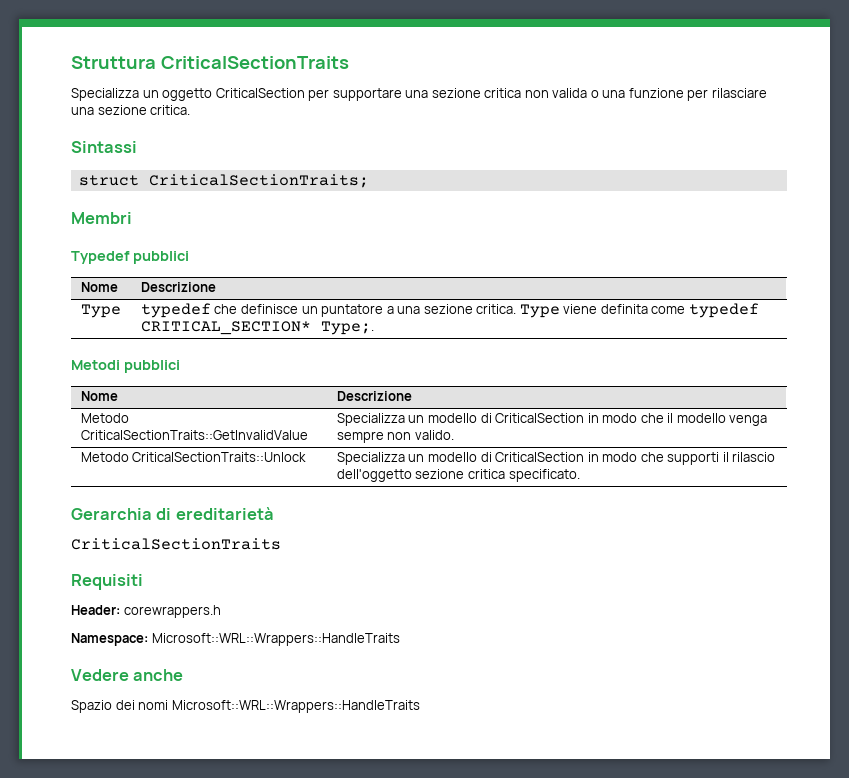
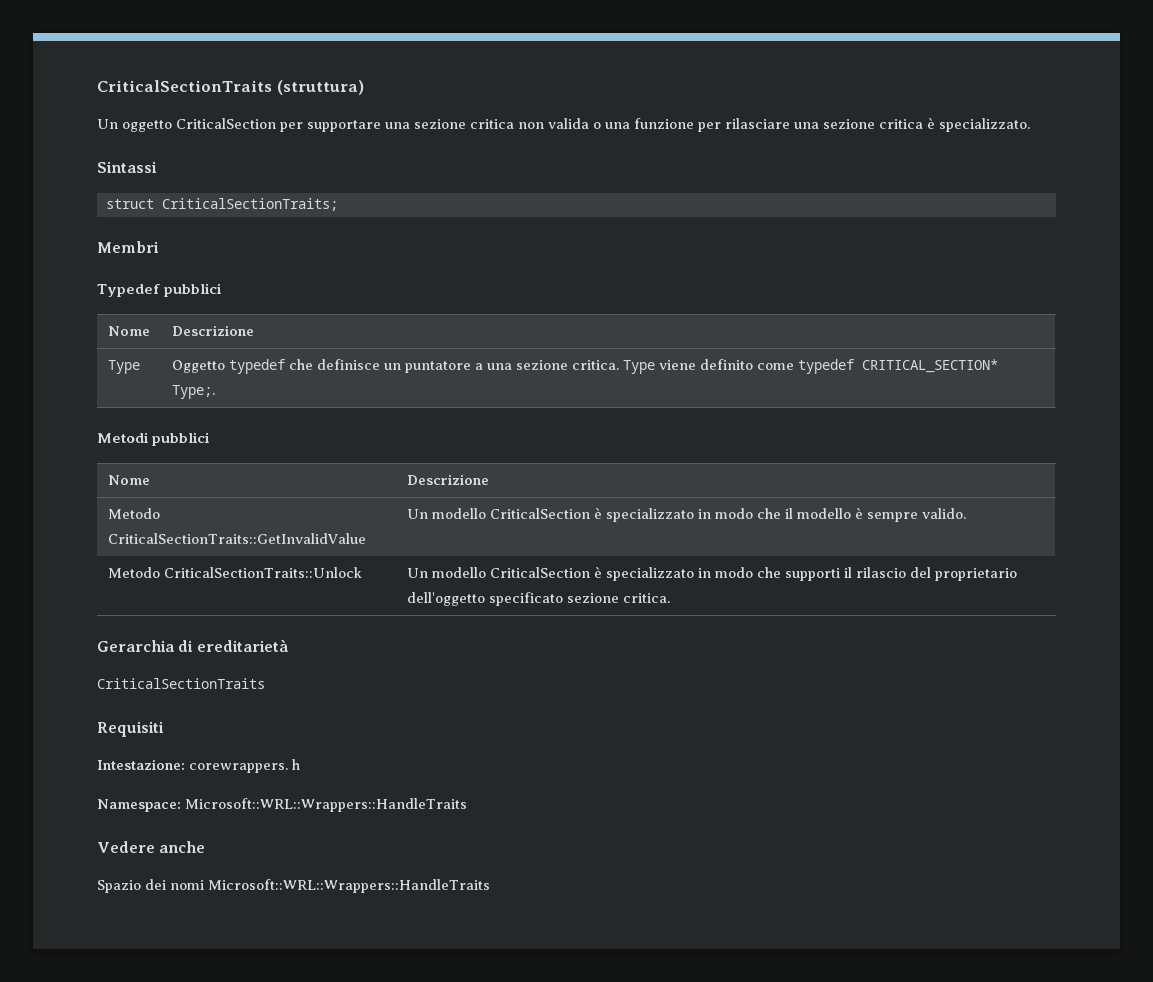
- Struttura CriticalSectionTraits
- Specializza un oggetto CriticalSection per supportare una sezione critica non valida o una funzione per rilasciare una sezione critica.
+ CriticalSectionTraits (struttura)
+ Un oggetto CriticalSection per supportare una sezione critica non valida o una funzione per rilasciare una sezione critica è specializzato.
- Type | typedef che definisce un puntatore a una sezione critica. Type viene definita come typedef CRITICAL_SECTION* Type;.
+ Type | Oggetto typedef che definisce un puntatore a una sezione critica. Type viene definito come typedef CRITICAL_SECTION* Type;.
- Metodo CriticalSectionTraits::GetInvalidValue | Specializza un modello di CriticalSection in modo che il modello venga sempre non valido.
+ Metodo CriticalSectionTraits::GetInvalidValue | Un modello CriticalSection è specializzato in modo che il modello è sempre valido.
- Metodo CriticalSectionTraits::Unlock | Specializza un modello di CriticalSection in modo che supporti il rilascio dell'oggetto sezione critica specificato.
+ Metodo CriticalSectionTraits::Unlock | Un modello CriticalSection è specializzato in modo che supporti il rilascio del proprietario dell'oggetto specificato sezione critica.
- Header: corewrappers.h
+ Intestazione: corewrappers. h

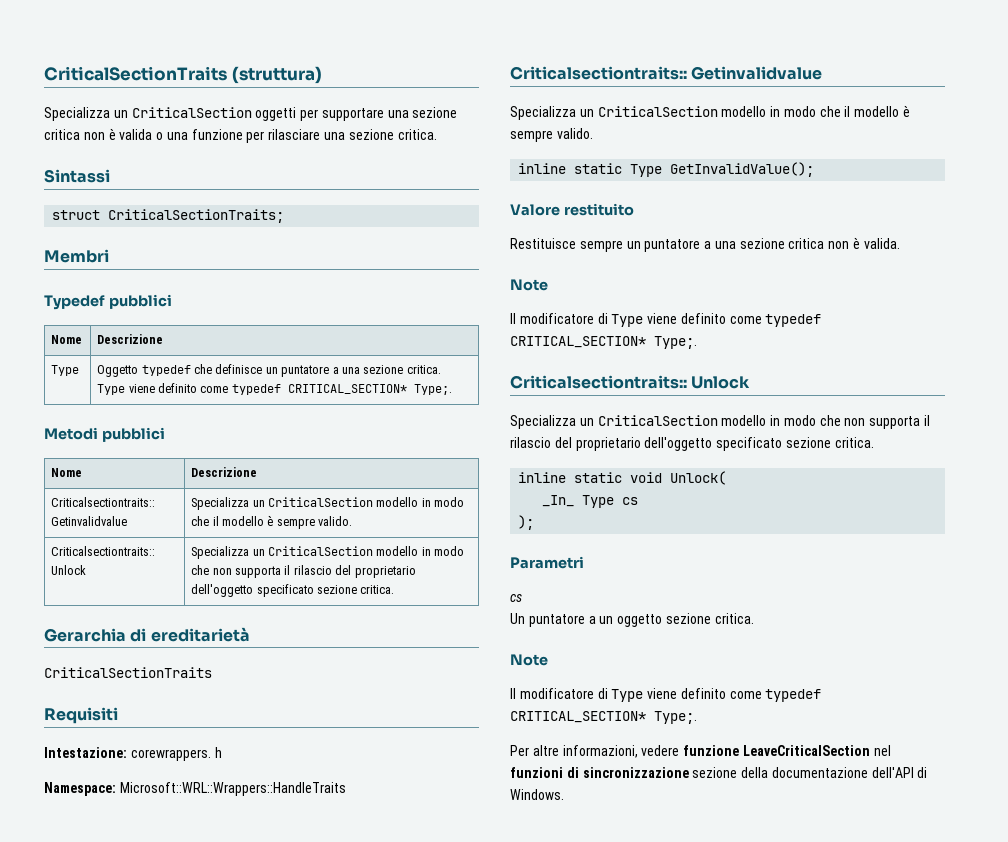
- Un oggetto CriticalSection per supportare una sezione critica non valida o una funzione per rilasciare una sezione critica è specializzato.
+ Specializza un CriticalSection oggetti per supportare una sezione critica non è valida o una funzione per rilasciare una sezione critica.
- Metodo CriticalSectionTraits::GetInvalidValue | Un modello CriticalSection è specializzato in modo che il modello è sempre valido.
- Metodo CriticalSectionTraits::Unlock | Un modello CriticalSection è specializzato in modo che supporti il rilascio del proprietario dell'oggetto specificato sezione critica.
+ Criticalsectiontraits:: Getinvalidvalue | Specializza un CriticalSection modello in modo che il modello è sempre valido.
+ Criticalsectiontraits:: Unlock | Specializza un CriticalSection modello in modo che non supporta il rilascio del proprietario dell'oggetto specificato sezione critica.
  Namespace: Microsoft::WRL::Wrappers::HandleTraits
- Vedere anche
- Spazio dei nomi Microsoft::WRL::Wrappers::HandleTraits
+ Criticalsectiontraits:: Getinvalidvalue
+ Specializza un CriticalSection modello in modo che il modello è sempre valido.
+ inline static Type GetInvalidValue();
+ Valore restituito
+ Restituisce sempre un puntatore a una sezione critica non è valida.
+ Note
+ Il modificatore di Type viene definito come typedef CRITICAL_SECTION* Type;.
+ Criticalsectiontraits:: Unlock
+ Specializza un CriticalSection modello in modo che non supporta il rilascio del proprietario dell'oggetto specificato sezione critica.
+ inline static void Unlock(
+ _In_ Type cs
+ );
+ Parametri
+ cs
+ Un puntatore a un oggetto sezione critica.
+ Note
+ Il modificatore di Type viene definito come typedef CRITICAL_SECTION* Type;.
+ Per altre informazioni, vedere funzione LeaveCriticalSection nel funzioni di sincronizzazione sezione della documentazione dell'API di Windows.

